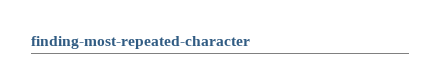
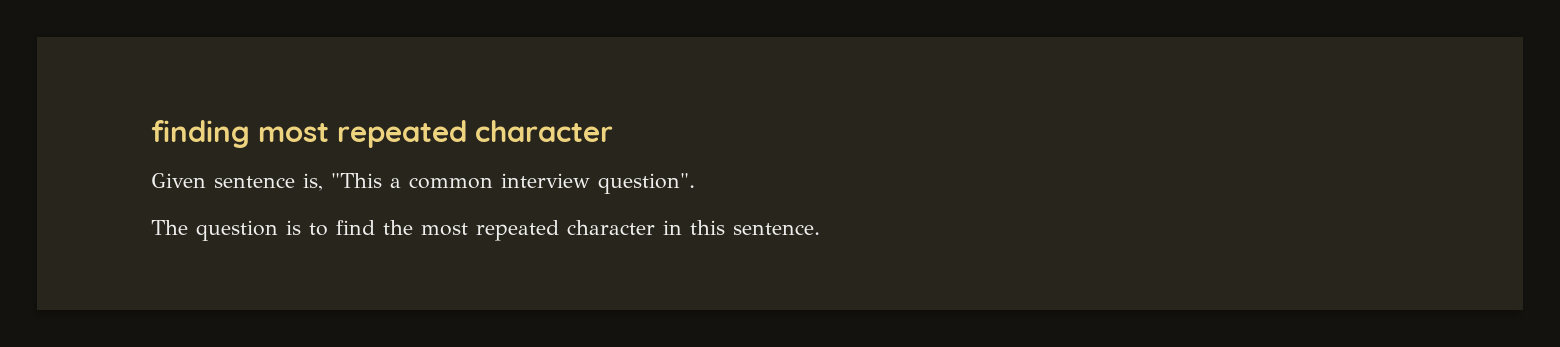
- finding-most-repeated-character
+ finding most repeated character
+ Given sentence is, "This a common interview question".
+ The question is to find the most repeated character in this sentence.

